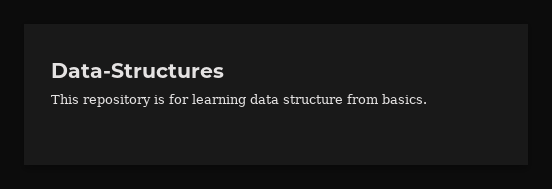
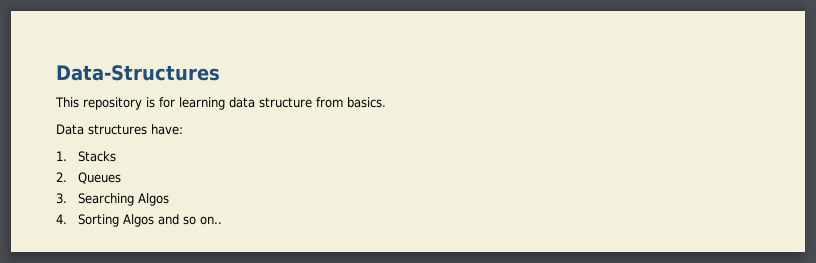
+ Data structures have:
+ 1. Stacks
+ 2. Queues
+ 3. Searching Algos
+ 4. Sorting Algos and so on..

